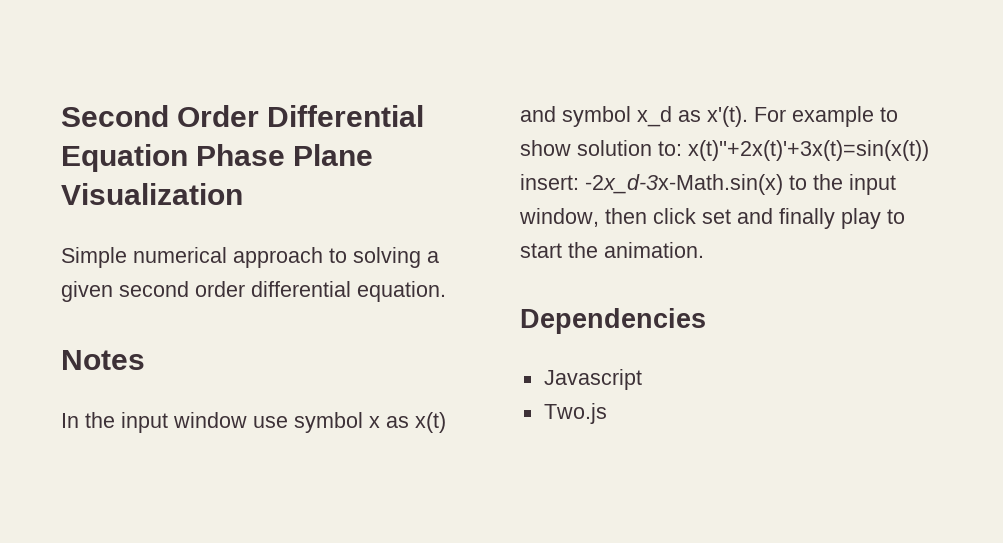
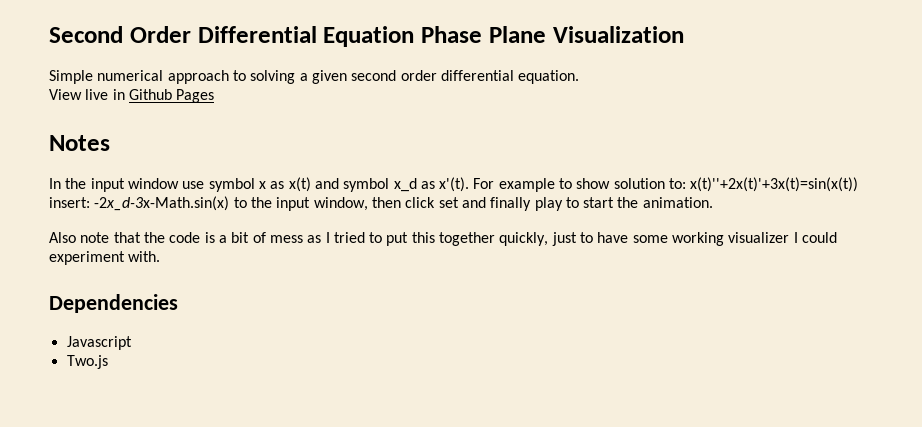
+ View live in Github Pages
+ Also note that the code is a bit of mess as I tried to put this together quickly, just to have some working visualizer I could experiment with.

